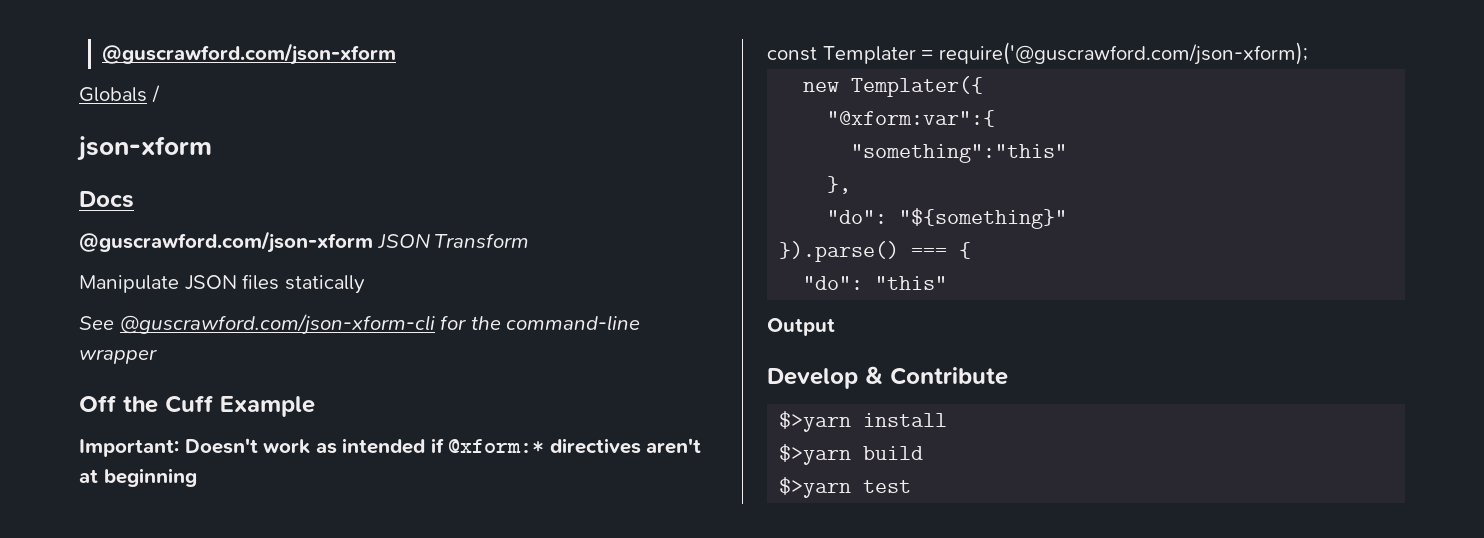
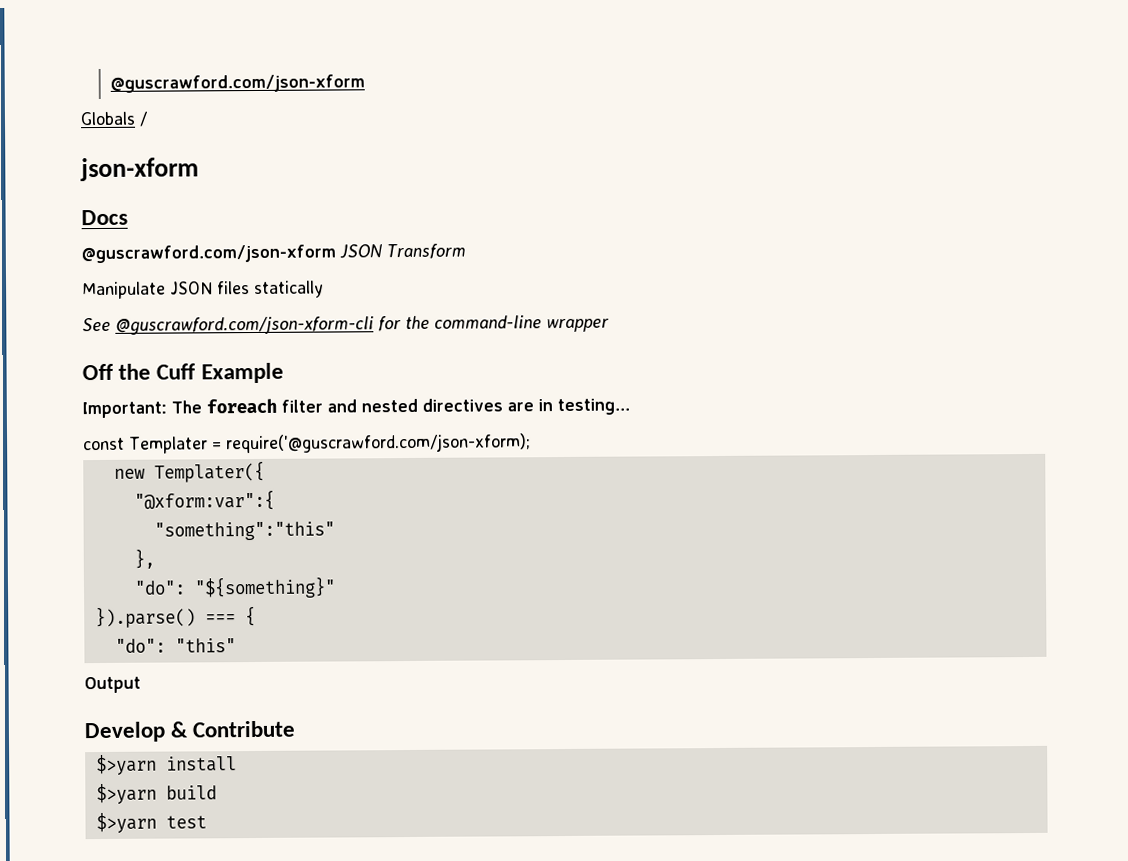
- Important: Doesn't work as intended if @xform:* directives aren't at beginning
+ Important: The foreach filter and nested directives are in testing...

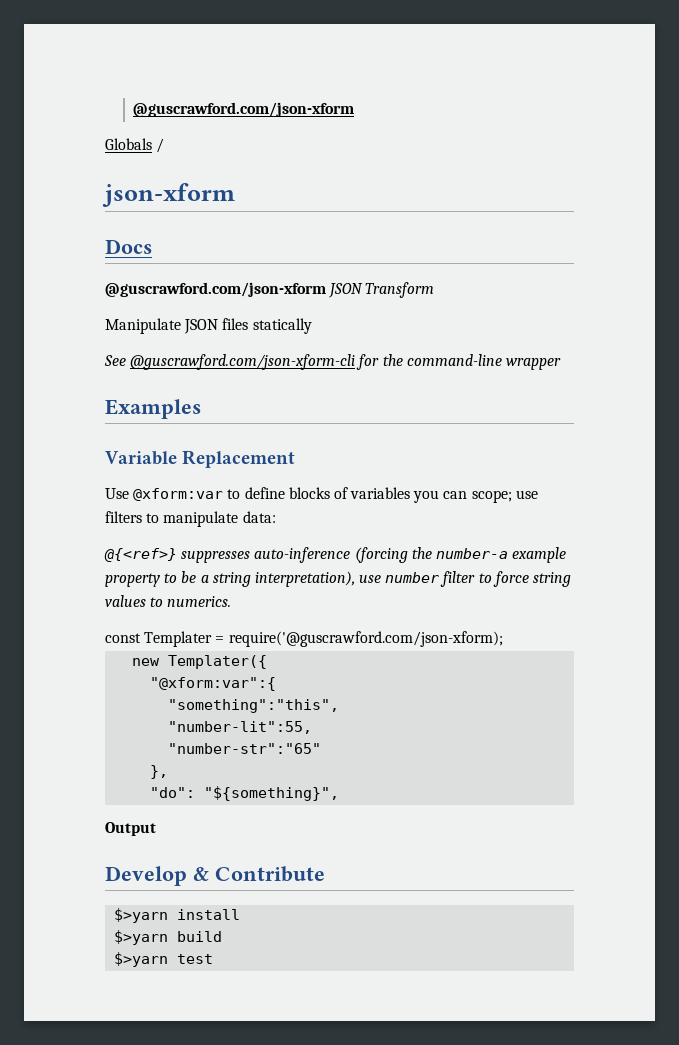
- Off the Cuff Example
- Important: The foreach filter and nested directives are in testing...
+ Examples
+ Variable Replacement
+ Use @xform:var to define blocks of variables you can scope; use filters to manipulate data:
+ @{<ref>} suppresses auto-inference (forcing the number-a example property to be a string interpretation), use number filter to force string values to numerics.
- "something":"this"
+ "something":"this",
+ "number-lit":55,
+ "number-str":"65"
- "do": "${something}"
- }).parse() === {
- "do": "this"
+ "do": "${something}",

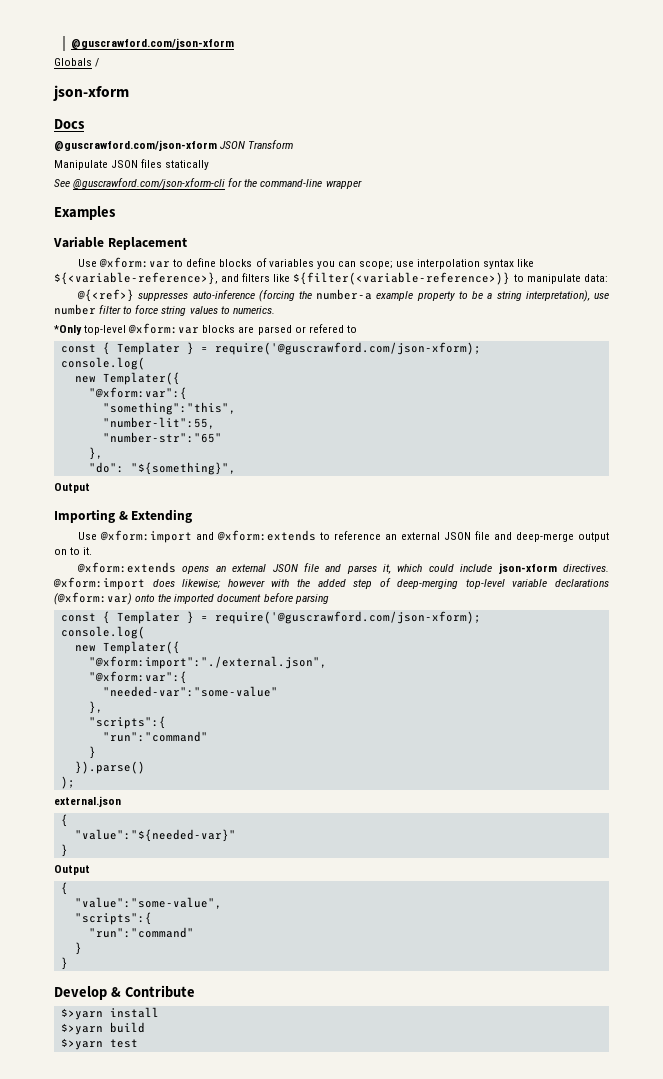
- Use @xform:var to define blocks of variables you can scope; use filters to manipulate data:
+ Use @xform:var to define blocks of variables you can scope; use interpolation syntax like ${<variable-reference>}, and filters like ${filter(<variable-reference>)} to manipulate data:
- const Templater = require('@guscrawford.com/json-xform);
+ *Only top-level @xform:var blocks are parsed or refered to
+ const { Templater } = require('@guscrawford.com/json-xform);
+ console.log(
+ Importing & Extending
+ Use @xform:import and @xform:extends to reference an external JSON file and deep-merge output on to it.
+ @xform:extends opens an external JSON file and parses it, which could include json-xform directives. @xform:import does likewise; however with the added step of deep-merging top-level variable declarations (@xform:var) onto the imported document before parsing
+ const { Templater } = require('@guscrawford.com/json-xform);
+ console.log(
+ new Templater({
+ "@xform:import":"./external.json",
+ "@xform:var":{
+ "needed-var":"some-value"
+ },
+ "scripts":{
+ "run":"command"
+ }
+ }).parse()
+ );
+ external.json
+ {
+ "value":"${needed-var}"
+ }
+ Output
+ {
+ "value":"some-value",
+ "scripts":{
+ "run":"command"
+ }
+ }

